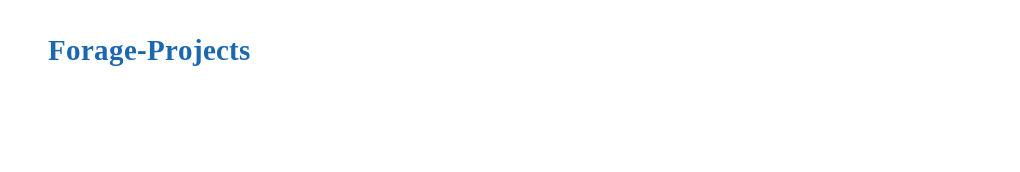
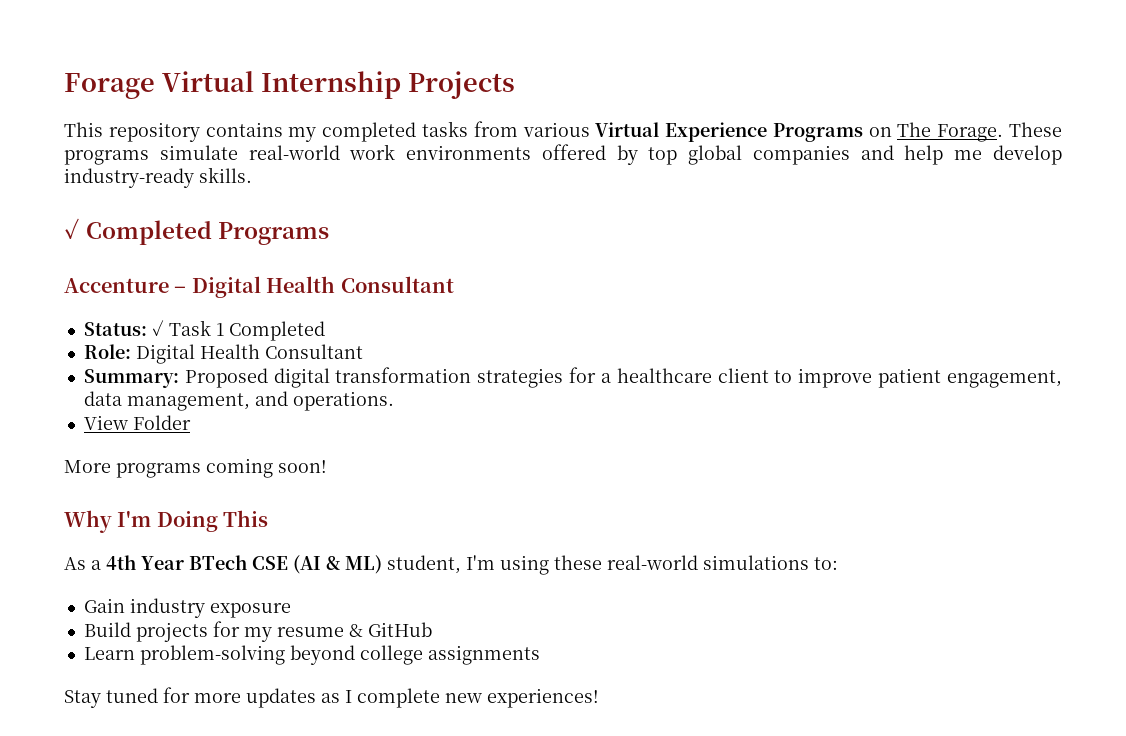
- Forage-Projects
+ Forage Virtual Internship Projects
+ This repository contains my completed tasks from various Virtual Experience Programs on The Forage. These programs simulate real-world work environments offered by top global companies and help me develop industry-ready skills.
+ ✓ Completed Programs
+ Accenture – Digital Health Consultant
+ Status: ✓ Task 1 Completed
+ Role: Digital Health Consultant
+ Summary: Proposed digital transformation strategies for a healthcare client to improve patient engagement, data management, and operations.
+ View Folder
+ More programs coming soon!
+ Why I'm Doing This
+ As a 4th Year BTech CSE (AI & ML) student, I'm using these real-world simulations to:
+ Gain industry exposure
+ Build projects for my resume & GitHub
+ Learn problem-solving beyond college assignments
+ Stay tuned for more updates as I complete new experiences!

